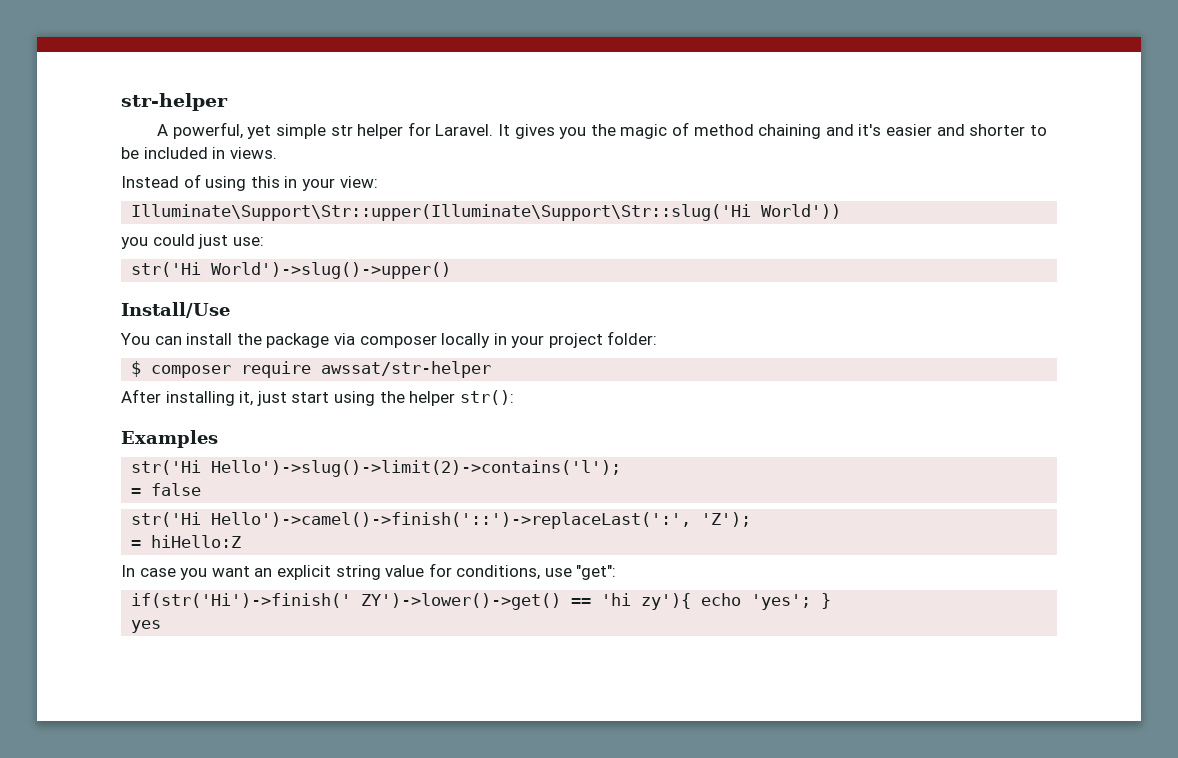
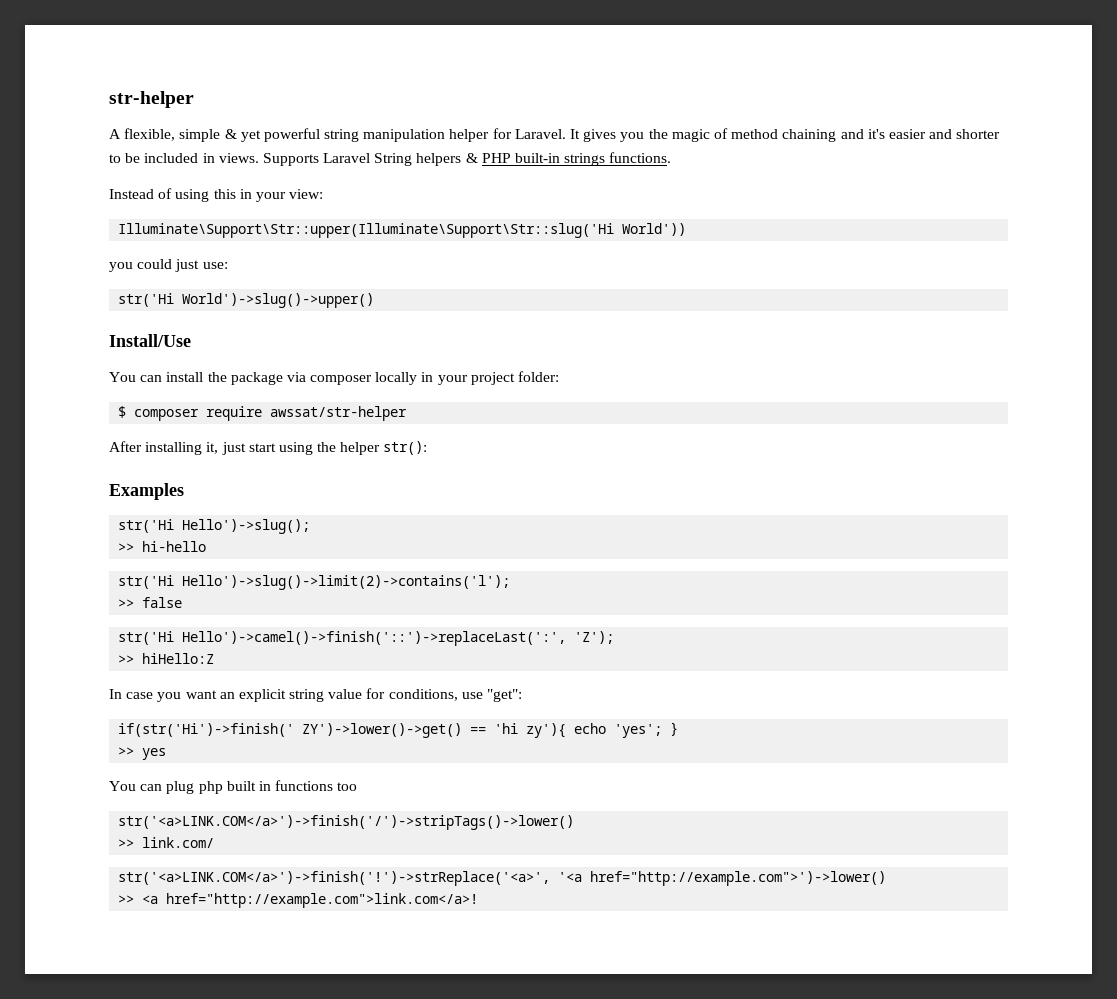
- A powerful, yet simple str helper for Laravel.
+ A flexible, simple & yet powerful string manipulation helper for Laravel.
+ Supports Laravel String helpers & PHP built-in strings functions.
+ str('Hi Hello')->slug();
+ >> hi-hello
- = false
+ >> false
- = hiHello:Z
+ >> hiHello:Z
- yes
+ >> yes
+ You can plug php built in functions too
+ str('<a>LINK.COM</a>')->finish('/')->stripTags()->lower()
+ >> link.com/
+ str('<a>LINK.COM</a>')->finish('!')->strReplace('<a>', '<a href="http://example.com">')->lower()
+ >> <a href="http://example.com">link.com</a>!

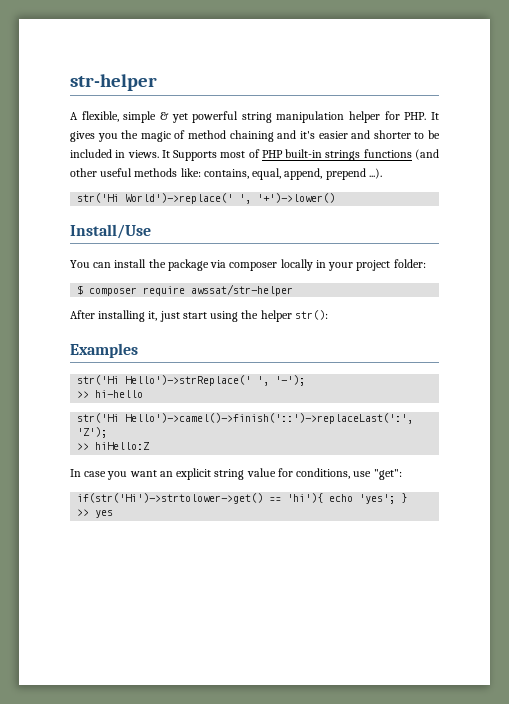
- A flexible, simple & yet powerful string manipulation helper for Laravel. It gives you the magic of method chaining and it's easier and shorter to be included in views.
+ A flexible, simple & yet powerful string manipulation helper for PHP. It gives you the magic of method chaining and it's easier and shorter to be included in views.
- Supports Laravel String helpers & PHP built-in strings functions.
- Instead of using this in your view:
- Illuminate\Support\Str::upper(Illuminate\Support\Str::slug('Hi World'))
- you could just use:
- str('Hi World')->slug()->upper()
+ It Supports most of PHP built-in strings functions (and other useful methods like: contains, equal, append, prepend ...).
+ str('Hi World')->replace(' ', '+')->lower()
- str('Hi Hello')->slug();
+ str('Hi Hello')->strReplace(' ', '-');
- str('Hi Hello')->slug()->limit(2)->contains('l');
- >> false
- if(str('Hi')->finish(' ZY')->lower()->get() == 'hi zy'){ echo 'yes'; }
+ if(str('Hi')->strtolower->get() == 'hi'){ echo 'yes'; }
- You can plug php built in functions too
- str('<a>LINK.COM</a>')->finish('/')->stripTags()->lower()
- >> link.com/
- str('<a>LINK.COM</a>')->finish('!')->strReplace('<a>', '<a href="http://example.com">')->lower()
- >> <a href="http://example.com">link.com</a>!

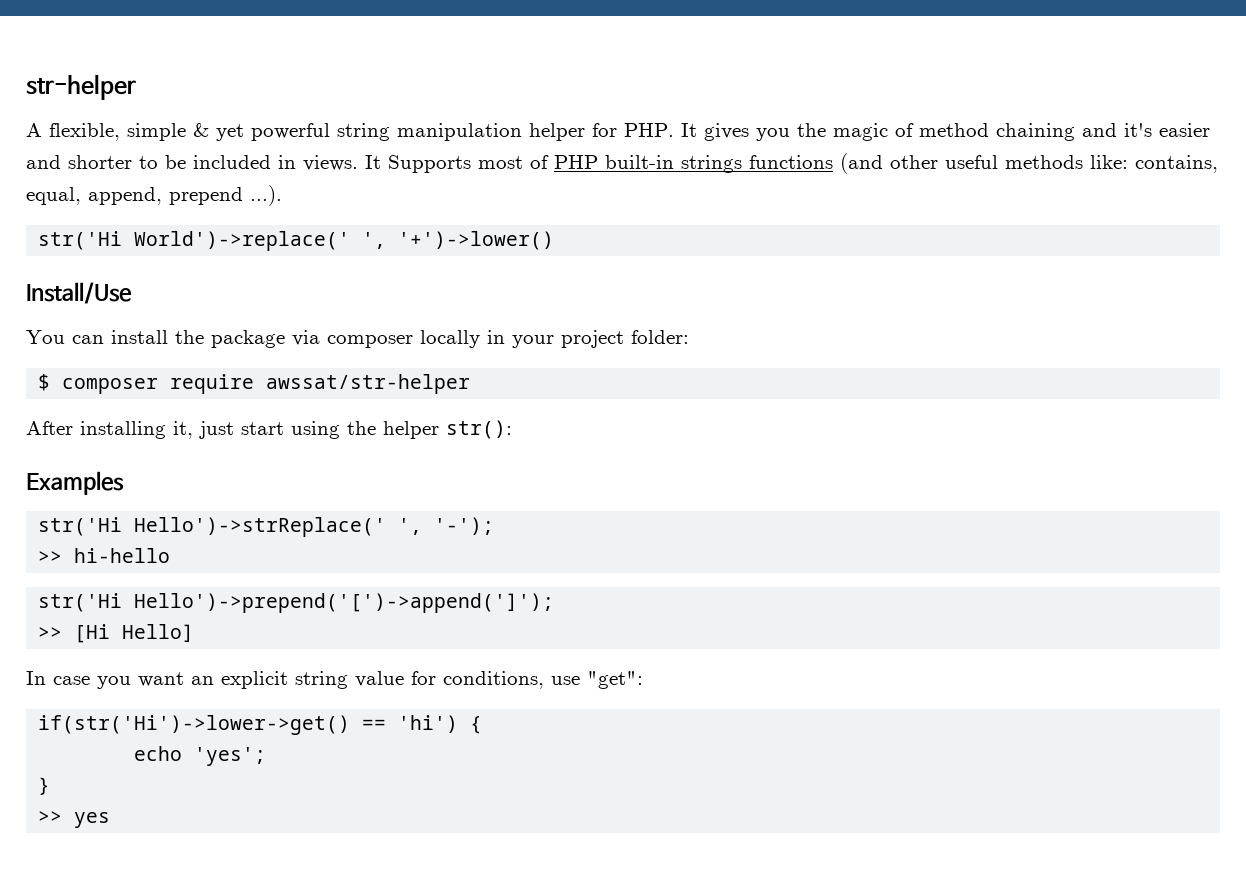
- str('Hi Hello')->camel()->finish('::')->replaceLast(':', 'Z');
- >> hiHello:Z
+ str('Hi Hello')->prepend('[')->append(']');
+ >> [Hi Hello]
- if(str('Hi')->strtolower->get() == 'hi'){ echo 'yes'; }
+ if(str('Hi')->lower->get() == 'hi') {
+ echo 'yes';
+ }

